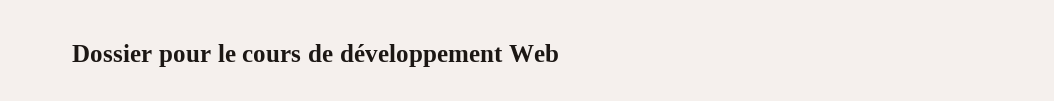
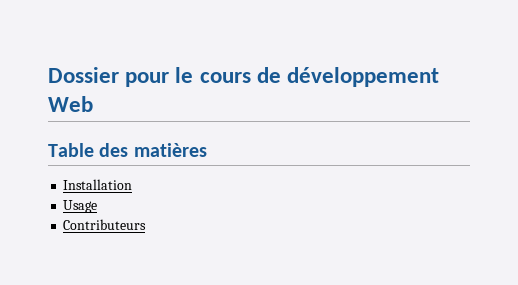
+ Table des matières
+ Installation
+ Usage
+ Contributeurs

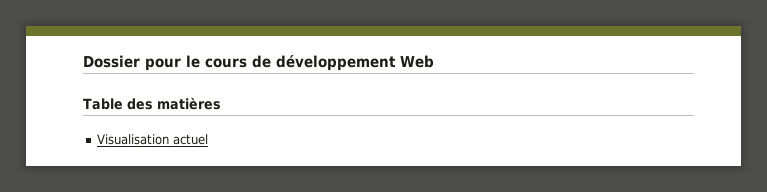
- Installation
- Usage
- Contributeurs
+ Visualisation actuel

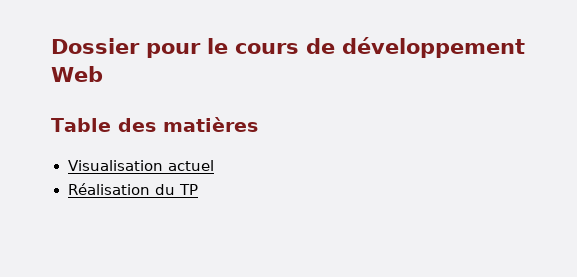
+ Réalisation du TP

